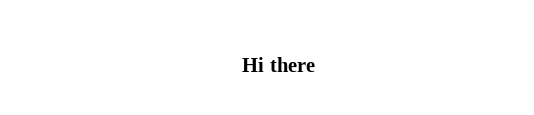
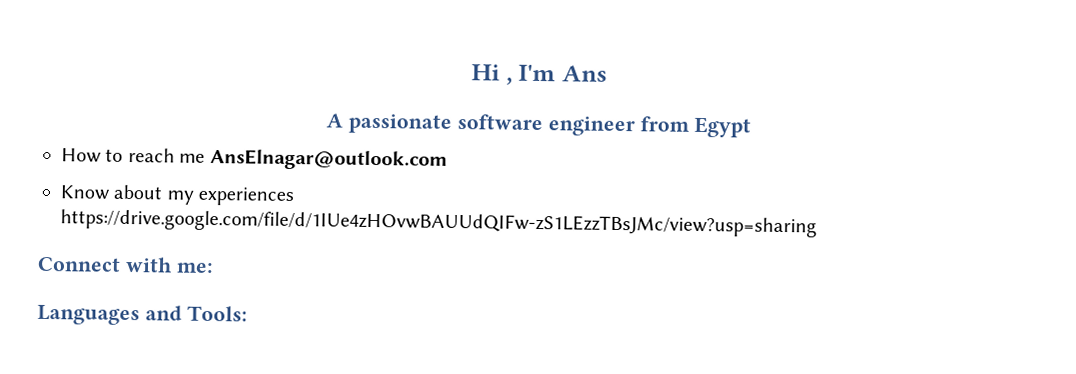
- Hi there
+ Hi , I'm Ans
+ A passionate software engineer from Egypt
+ How to reach me AnsElnagar@outlook.com
+ Know about my experiences https://drive.google.com/file/d/1IUe4zHOvwBAUUdQIFw-zS1LEzzTBsJMc/view?usp=sharing
+ Connect with me:
+ Languages and Tools:

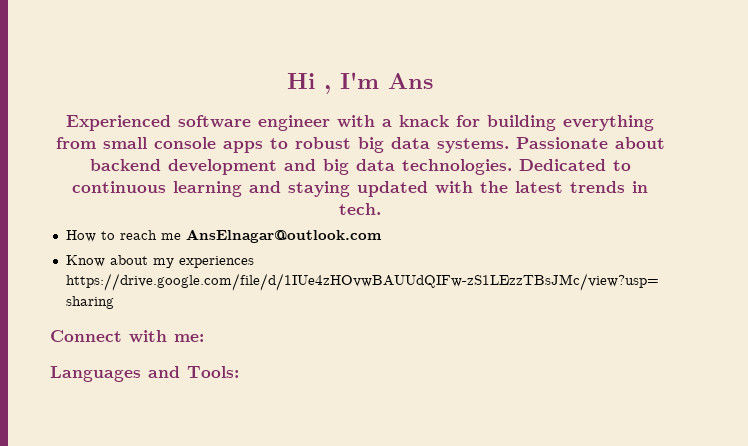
- A passionate software engineer from Egypt
+ Experienced software engineer with a knack for building everything from small console apps to robust big data systems. Passionate about backend development and big data technologies. Dedicated to continuous learning and staying updated with the latest trends in tech.

